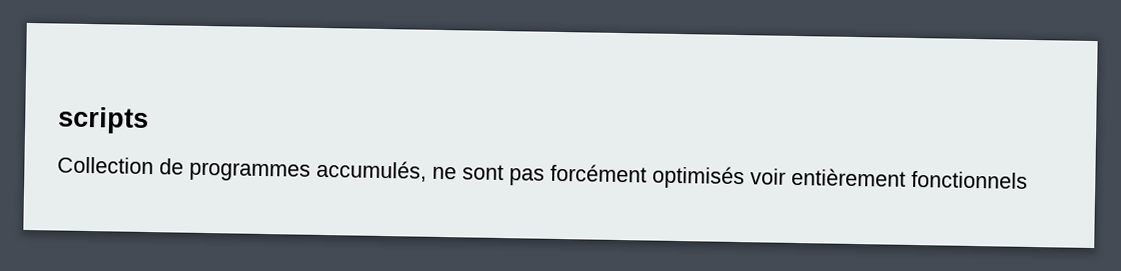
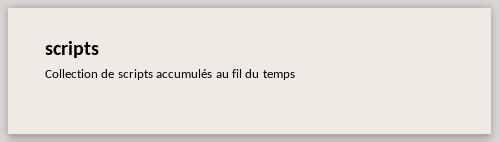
- Collection de programmes accumulés, ne sont pas forcément optimisés voir entièrement fonctionnels
+ Collection de scripts accumulés au fil du temps

